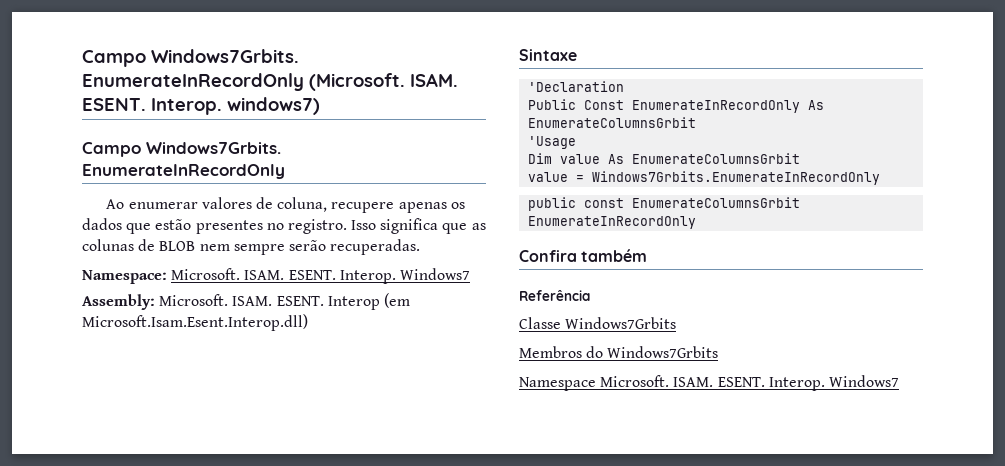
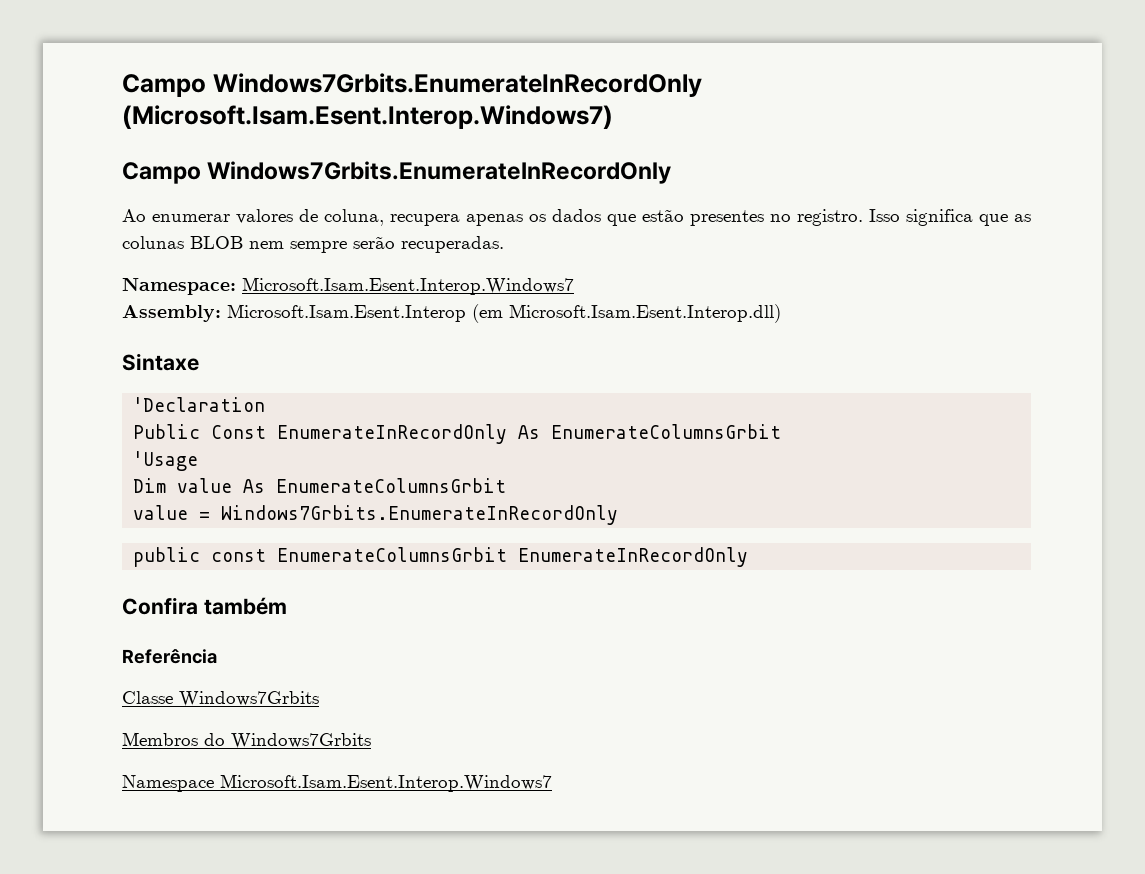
- Campo Windows7Grbits. EnumerateInRecordOnly (Microsoft. ISAM. ESENT. Interop. windows7)
- Campo Windows7Grbits. EnumerateInRecordOnly
+ Campo Windows7Grbits.EnumerateInRecordOnly (Microsoft.Isam.Esent.Interop.Windows7)
+ Campo Windows7Grbits.EnumerateInRecordOnly
- Ao enumerar valores de coluna, recupere apenas os dados que estão presentes no registro.
+ Ao enumerar valores de coluna, recupera apenas os dados que estão presentes no registro.
- Isso significa que as colunas de BLOB nem sempre serão recuperadas.
+ Isso significa que as colunas BLOB nem sempre serão recuperadas.
- Namespace: Microsoft. ISAM. ESENT. Interop. Windows7
- Assembly: Microsoft. ISAM. ESENT. Interop (em Microsoft.Isam.Esent.Interop.dll)
+ Namespace: Microsoft.Isam.Esent.Interop.Windows7
+ Assembly: Microsoft.Isam.Esent.Interop (em Microsoft.Isam.Esent.Interop.dll)
- Namespace Microsoft. ISAM. ESENT. Interop. Windows7
+ Namespace Microsoft.Isam.Esent.Interop.Windows7

